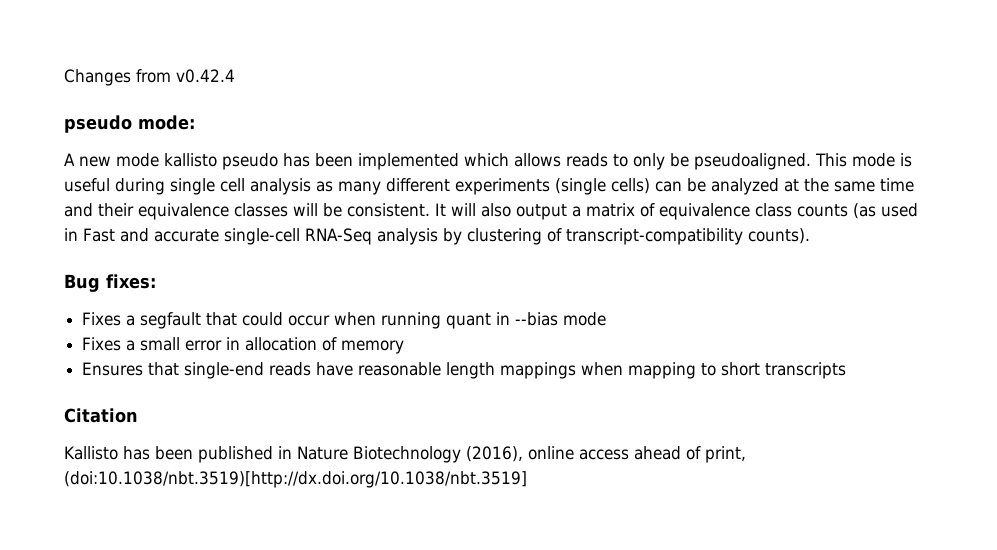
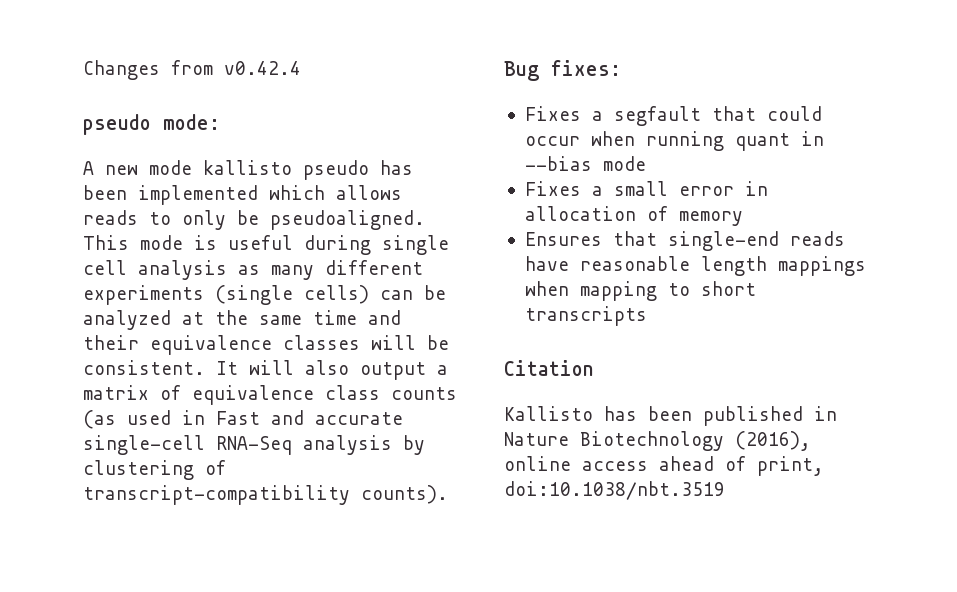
- Kallisto has been published in Nature Biotechnology (2016), online access ahead of print, (doi:10.1038/nbt.3519)[http://dx.doi.org/10.1038/nbt.3519]
+ Kallisto has been published in Nature Biotechnology (2016), online access ahead of print, doi:10.1038/nbt.3519

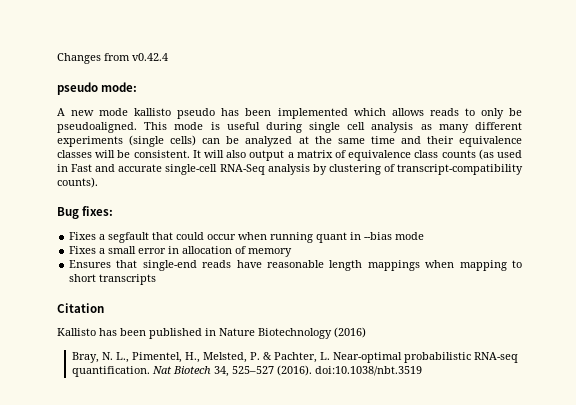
- Kallisto has been published in Nature Biotechnology (2016), online access ahead of print, doi:10.1038/nbt.3519
+ Kallisto has been published in Nature Biotechnology (2016)
+ Bray, N. L., Pimentel, H., Melsted, P. & Pachter, L. Near-optimal probabilistic RNA-seq quantification. Nat Biotech 34, 525–527 (2016). doi:10.1038/nbt.3519

